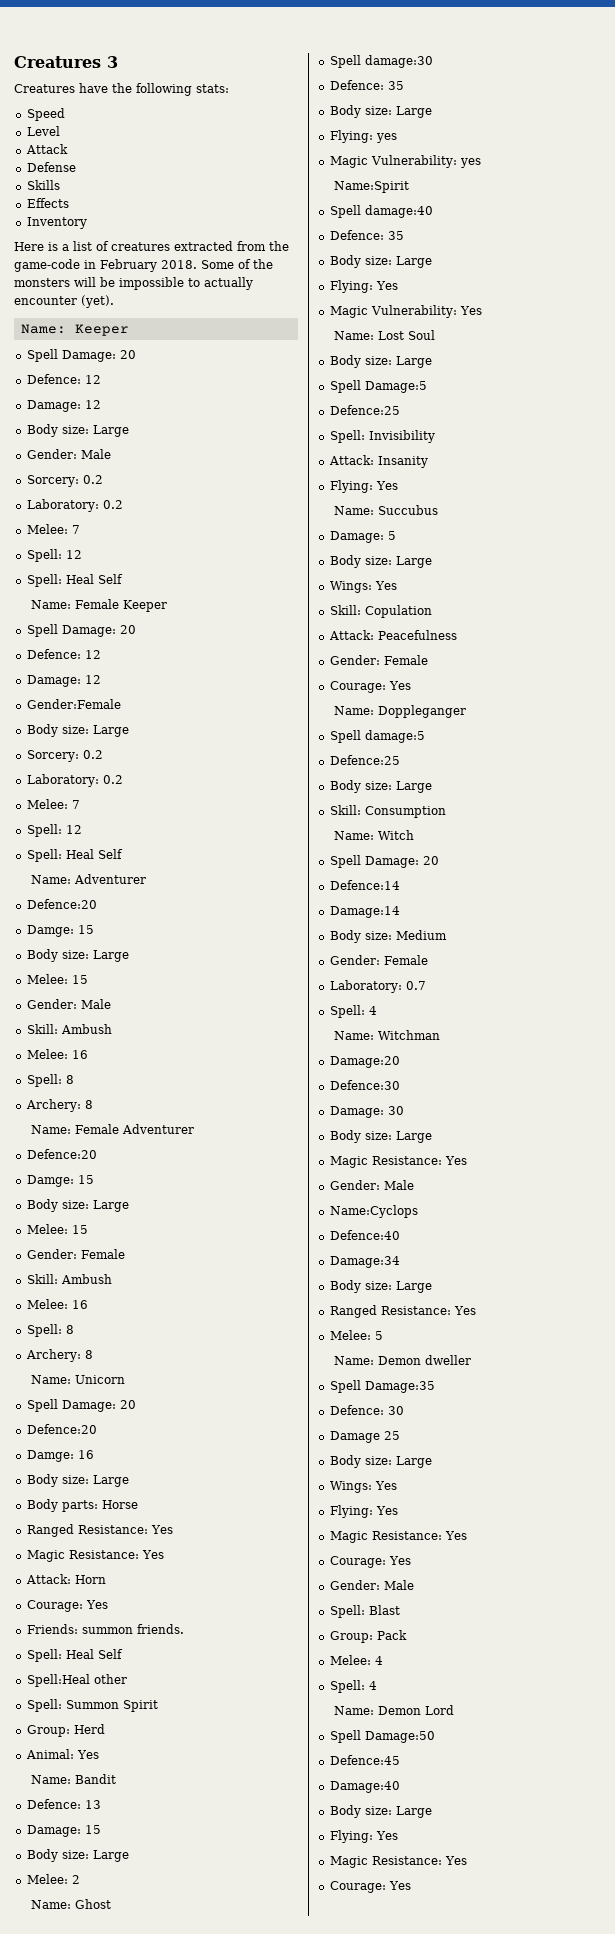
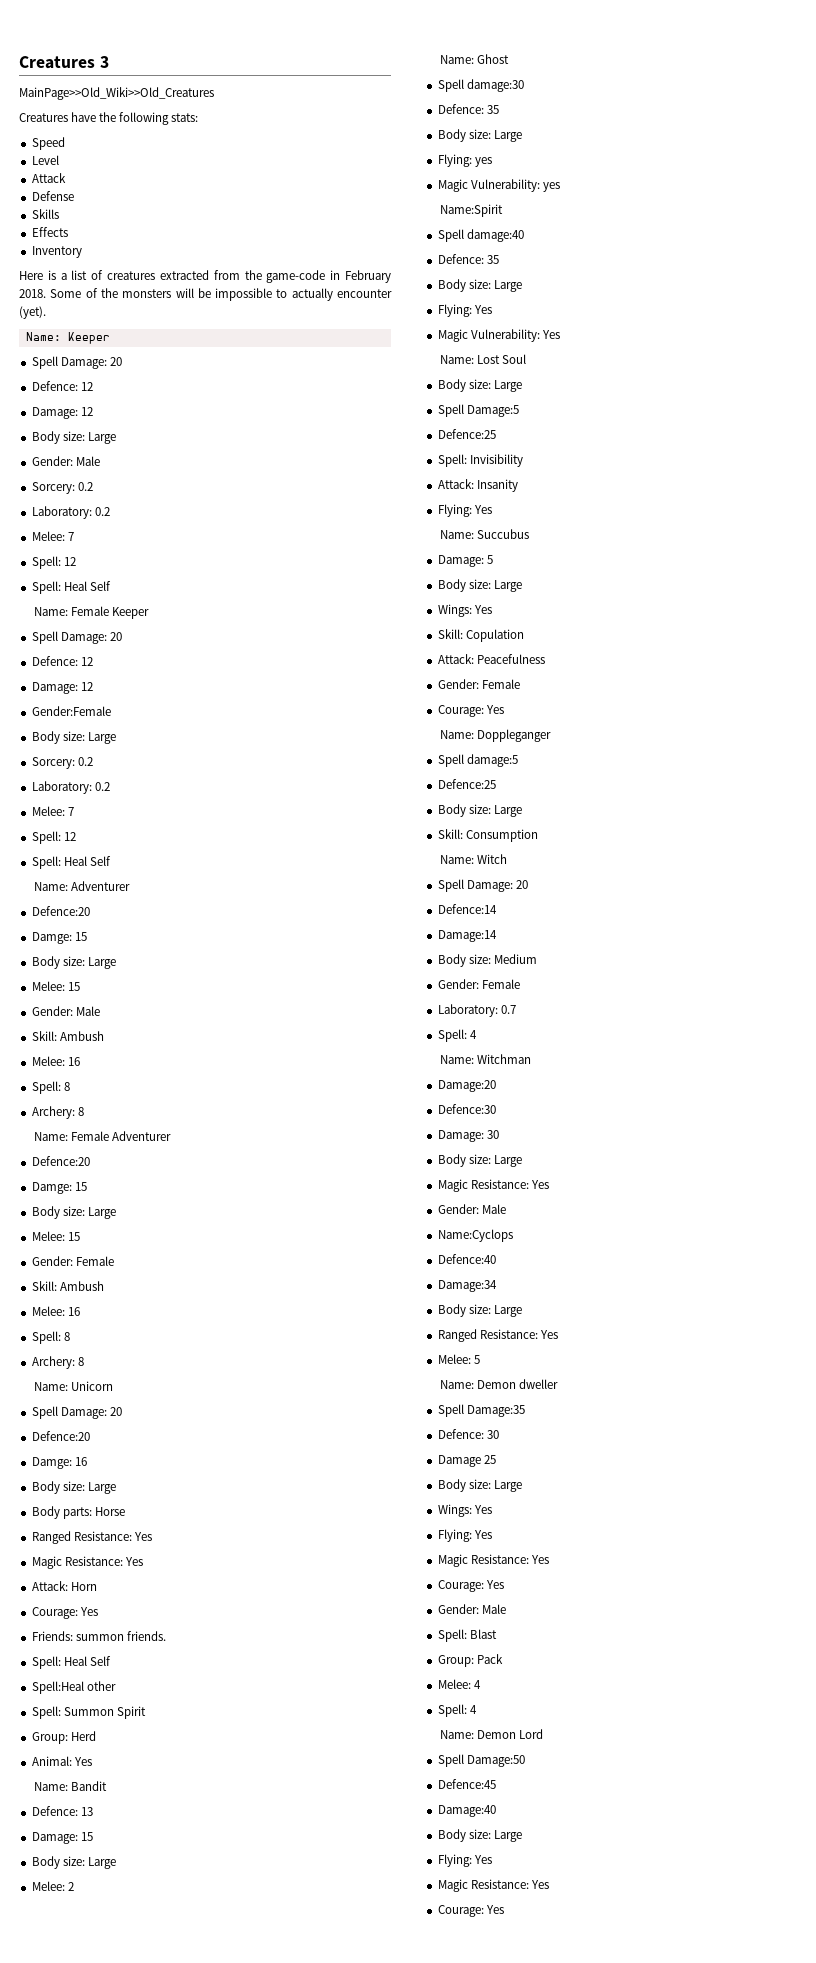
+ MainPage>>Old_Wiki>>Old_Creatures

